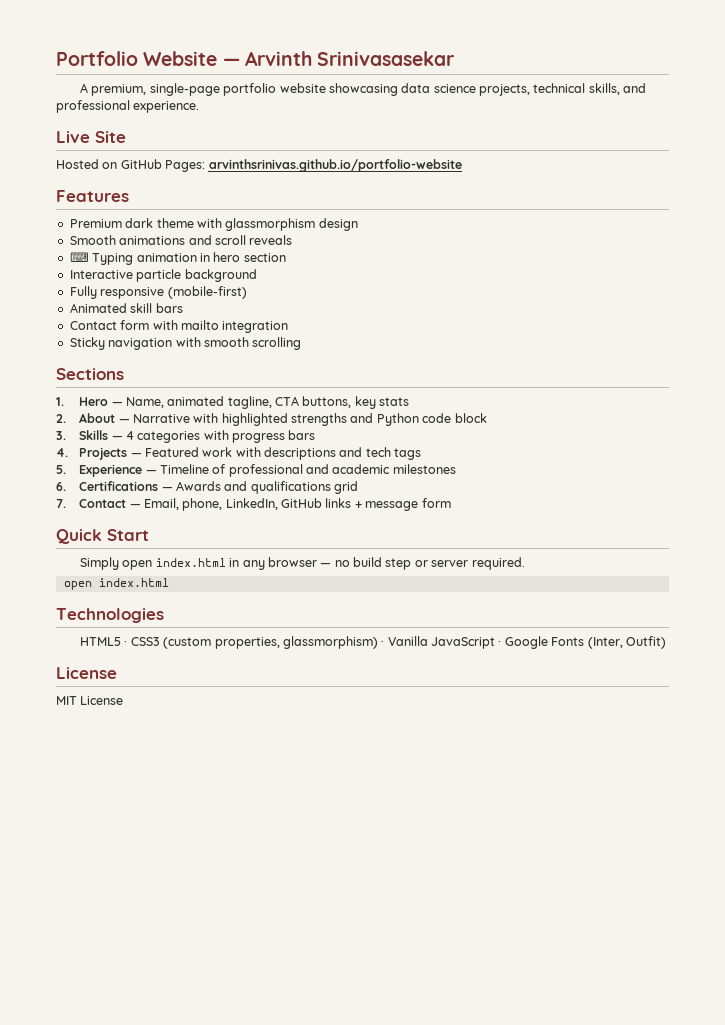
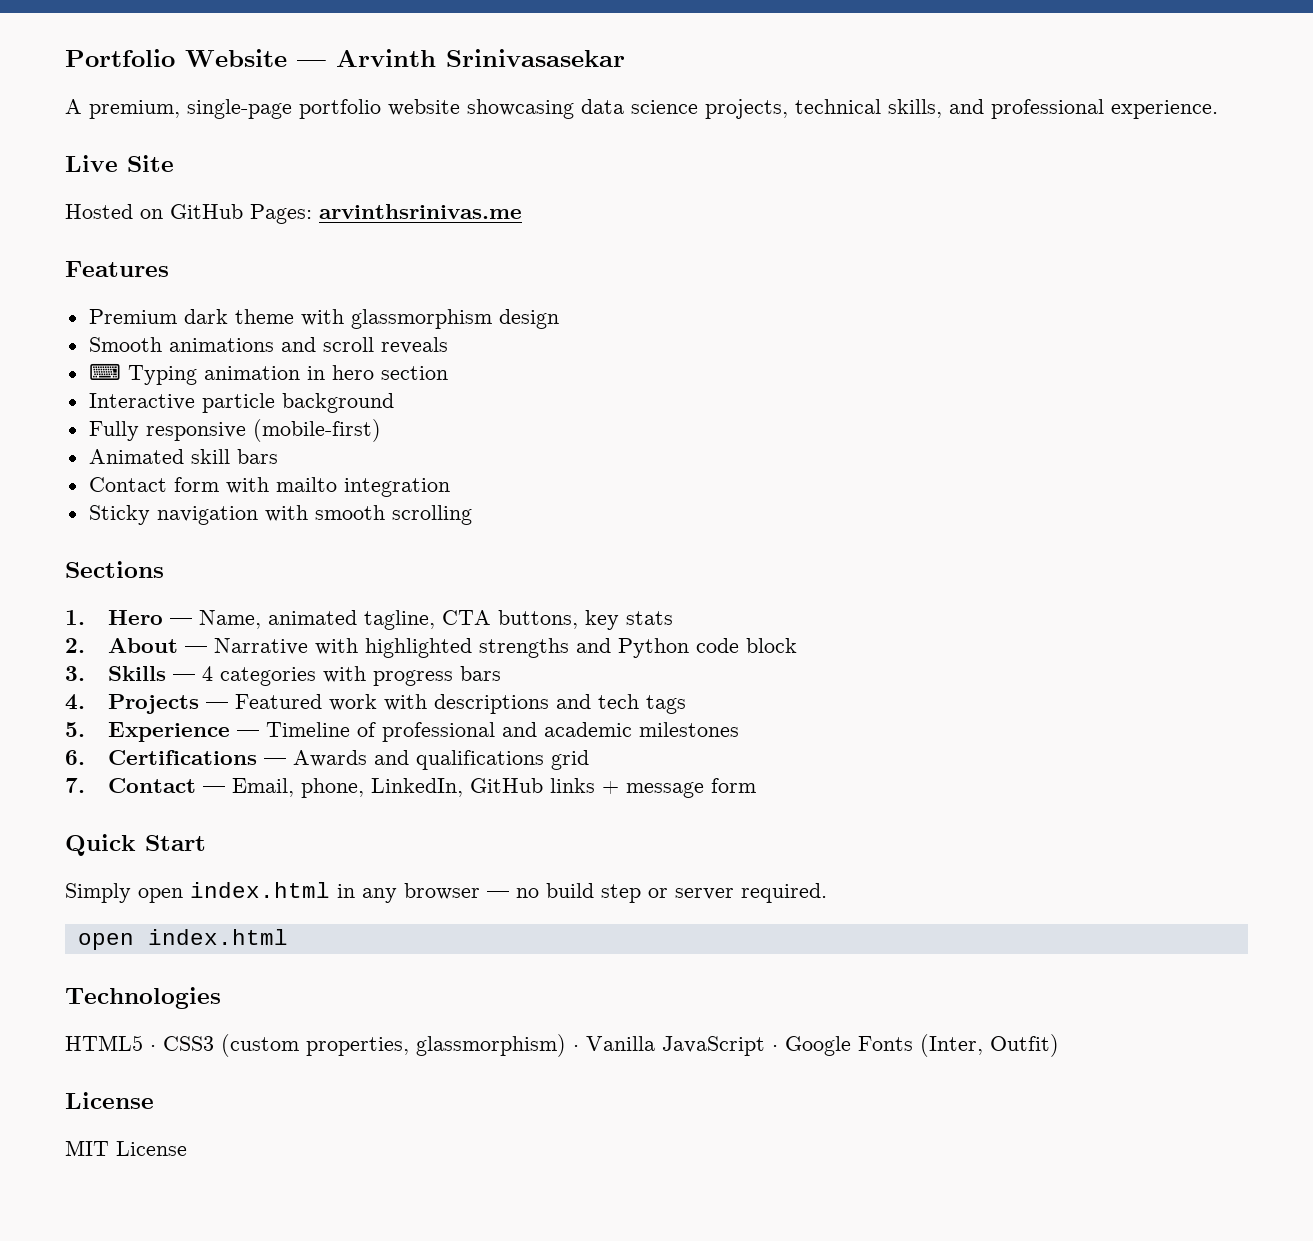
- Hosted on GitHub Pages: arvinthsrinivas.github.io/portfolio-website
+ Hosted on GitHub Pages: arvinthsrinivas.me

